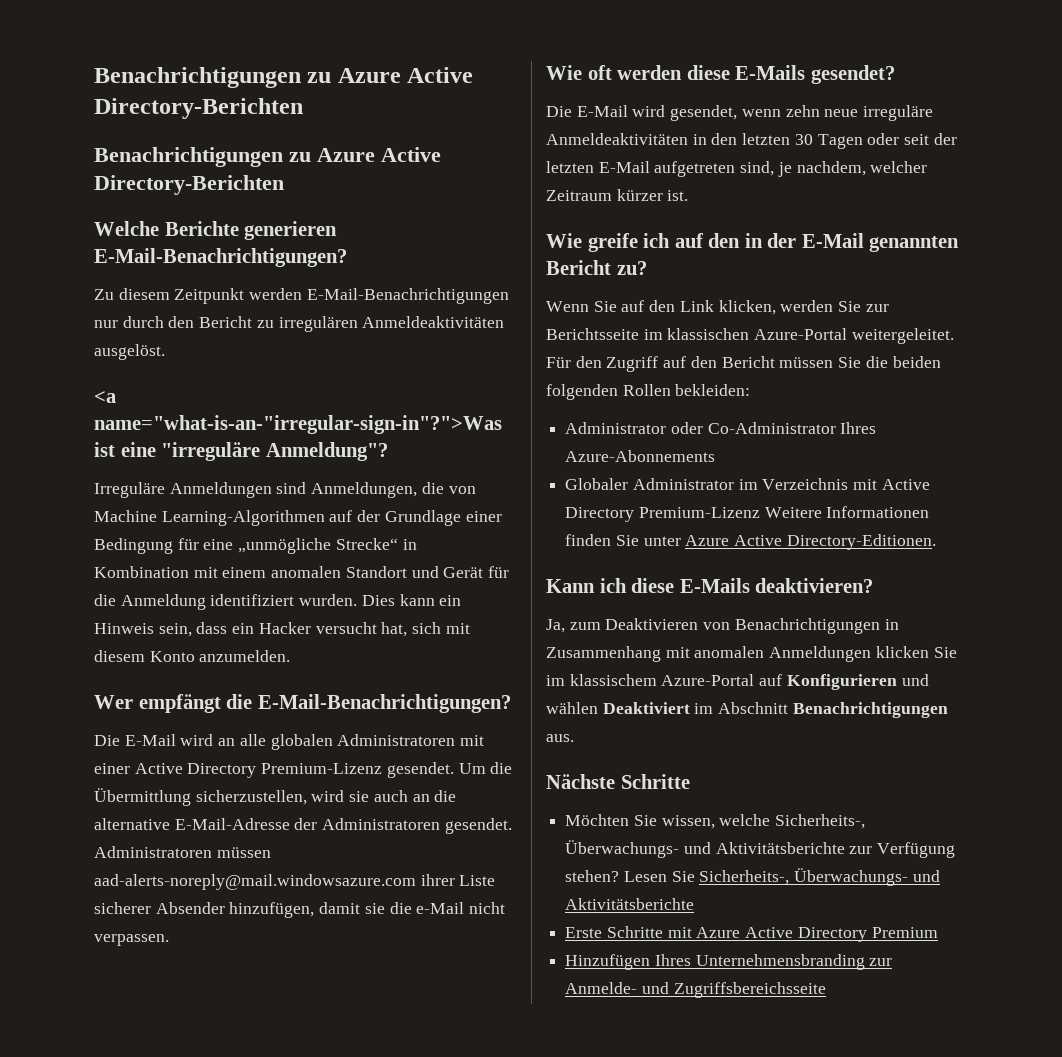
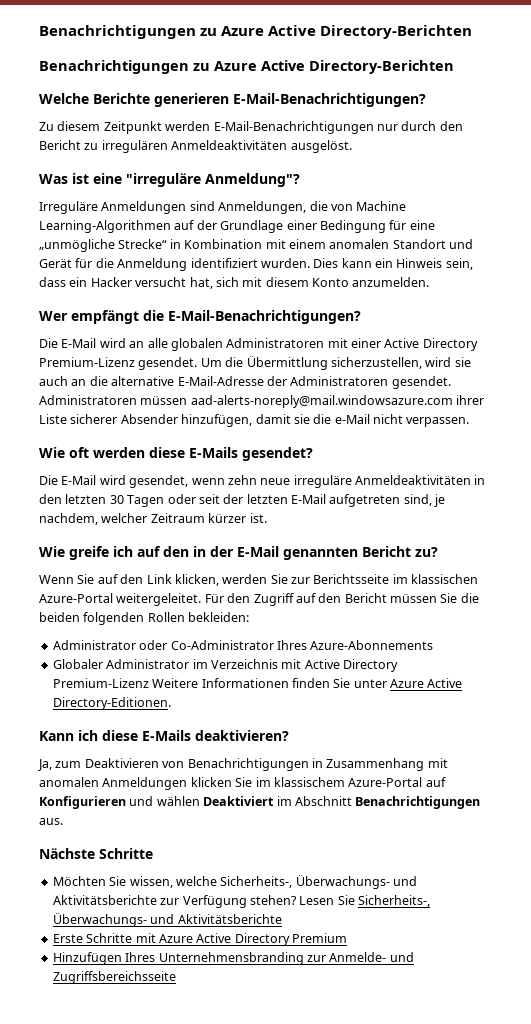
- <a name="what-is-an-"irregular-sign-in"?">Was ist eine "irreguläre Anmeldung"?
+ Was ist eine "irreguläre Anmeldung"?

